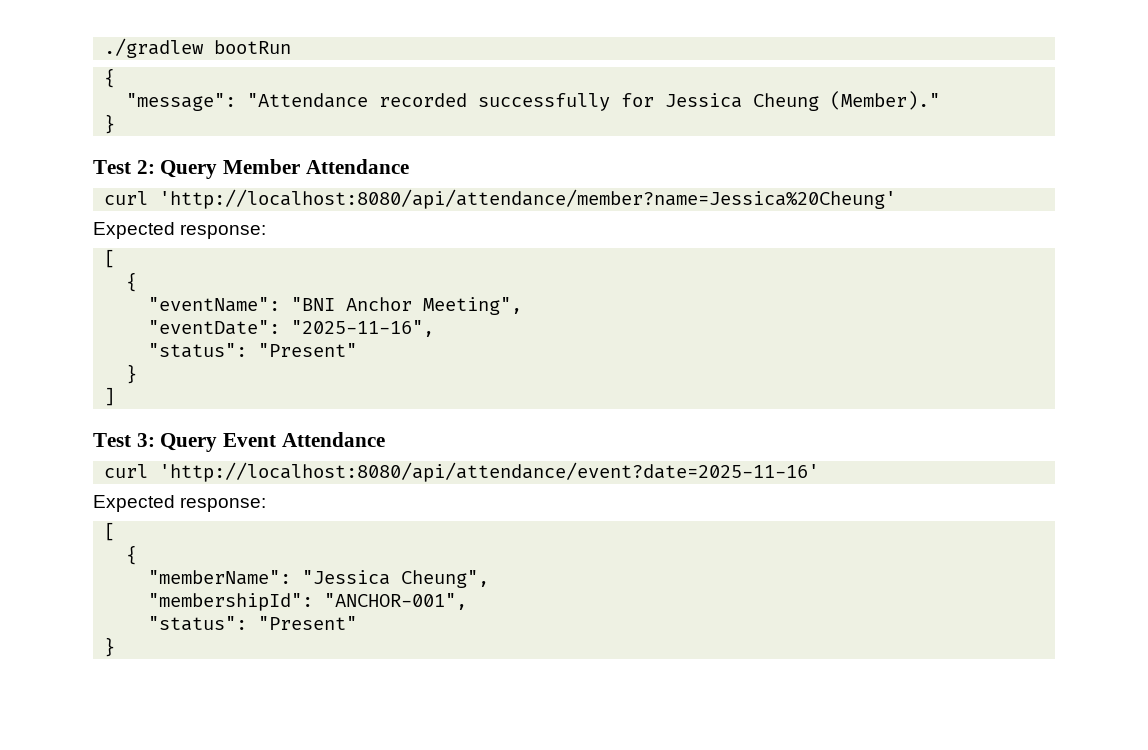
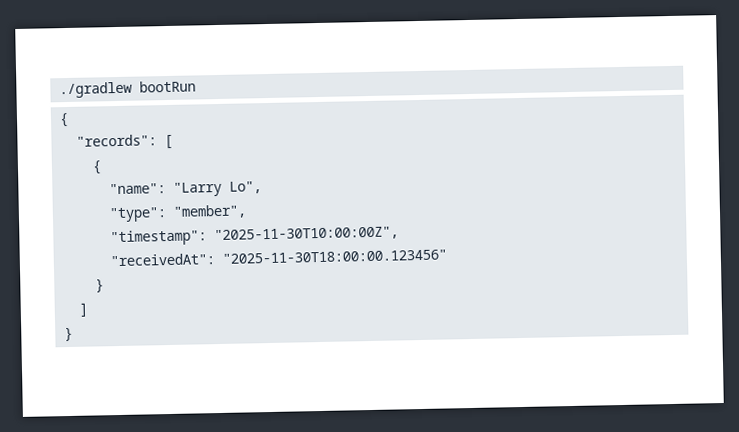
- "message": "Attendance recorded successfully for Jessica Cheung (Member)."
- }
- Test 2: Query Member Attendance
- curl 'http://localhost:8080/api/attendance/member?name=Jessica%20Cheung'
- Expected response:
- [
+ "records": [
  {
- "eventName": "BNI Anchor Meeting",
- "eventDate": "2025-11-16",
- "status": "Present"
+ "name": "Larry Lo",
+ "type": "member",
+ "timestamp": "2025-11-30T10:00:00Z",
+ "receivedAt": "2025-11-30T18:00:00.123456"
  }
  ]
- Test 3: Query Event Attendance
- curl 'http://localhost:8080/api/attendance/event?date=2025-11-16'
- Expected response:
- [
- {
- "memberName": "Jessica Cheung",
- "membershipId": "ANCHOR-001",
- "status": "Present"

